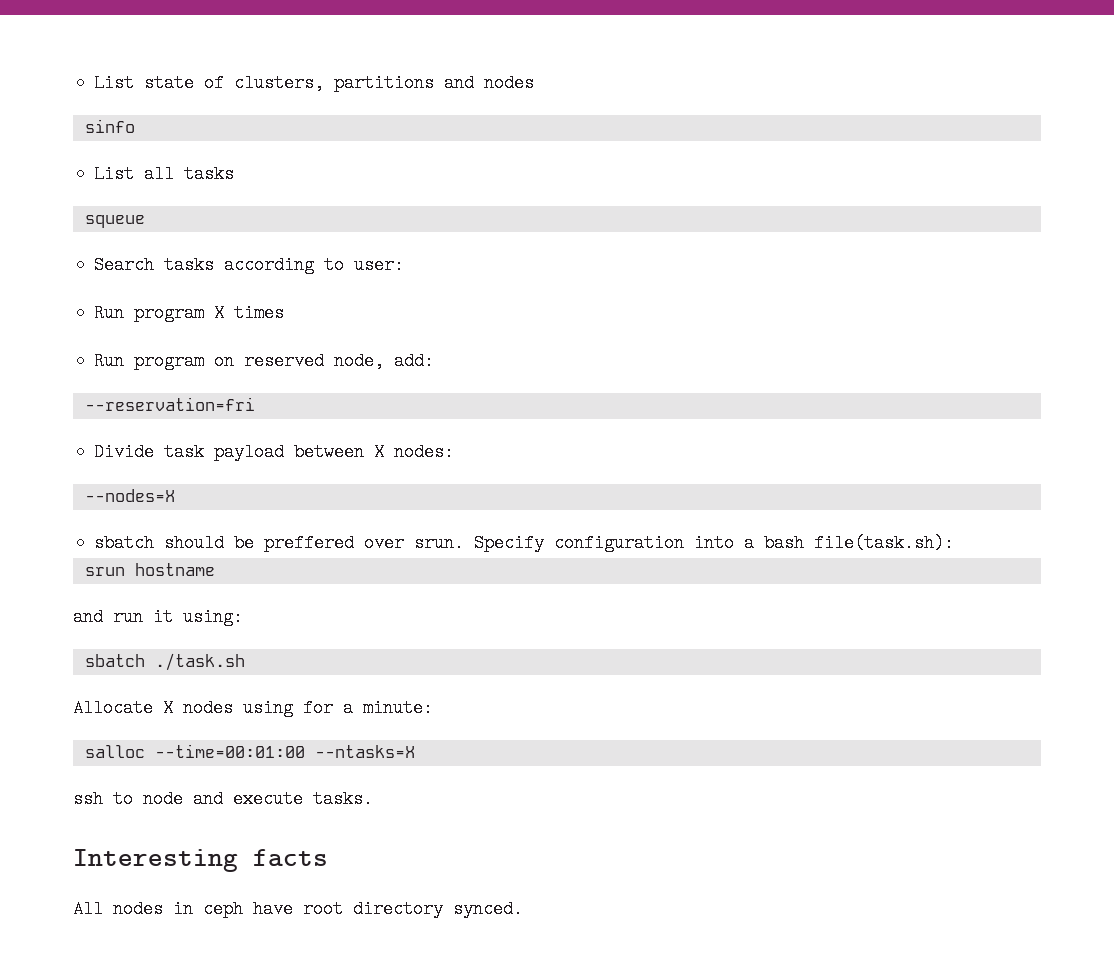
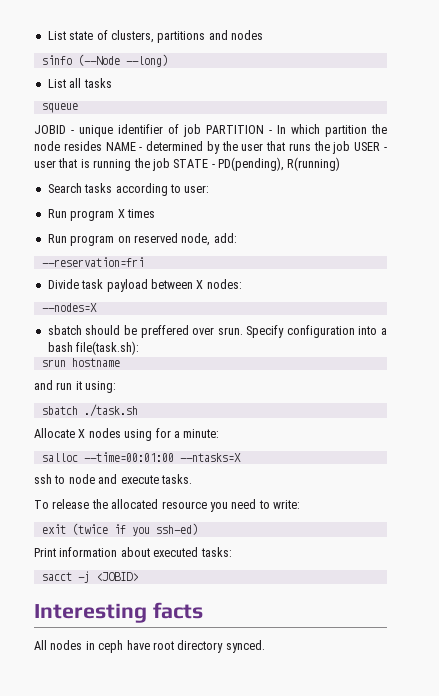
- sinfo
+ sinfo (--Node --long)
+ JOBID - unique identifier of job PARTITION - In which partition the node resides NAME - determined by the user that runs the job USER - user that is running the job STATE - PD(pending), R(running)
+ To release the allocated resource you need to write:
+ exit (twice if you ssh-ed)
+ Print information about executed tasks:
+ sacct -j <JOBID>

